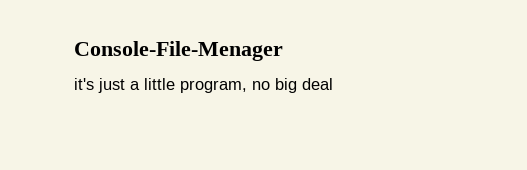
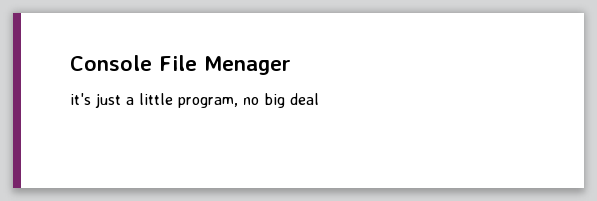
- Console-File-Menager
+ Console File Menager

